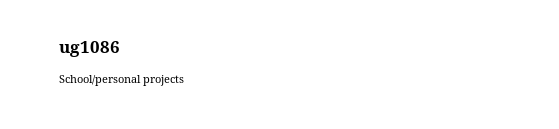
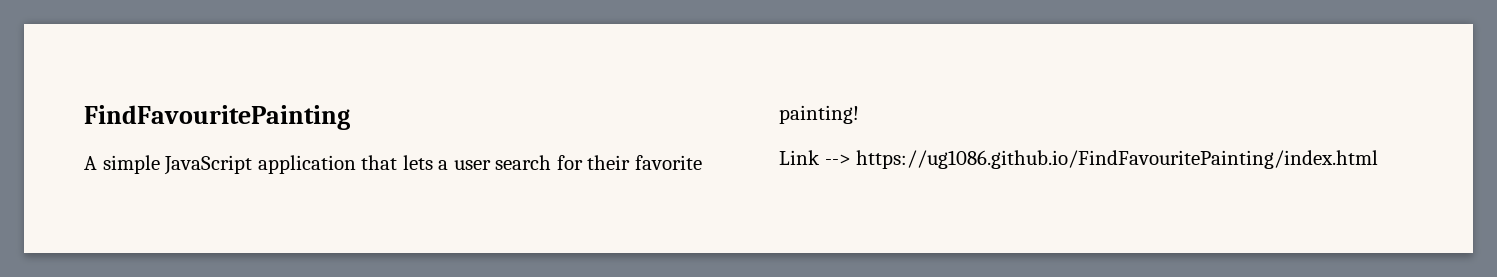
- ug1086
- School/personal projects
+ FindFavouritePainting
+ A simple JavaScript application that lets a user search for their favorite painting!
+ Link --> https://ug1086.github.io/FindFavouritePainting/index.html

